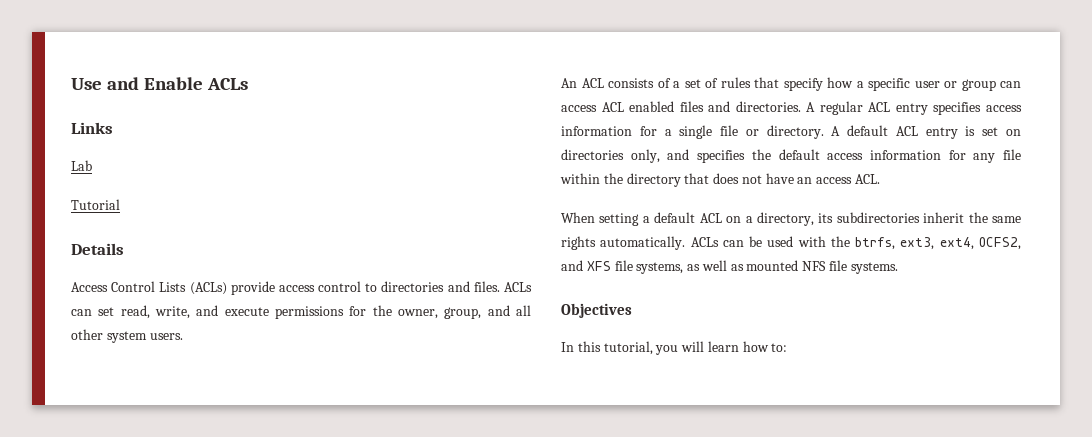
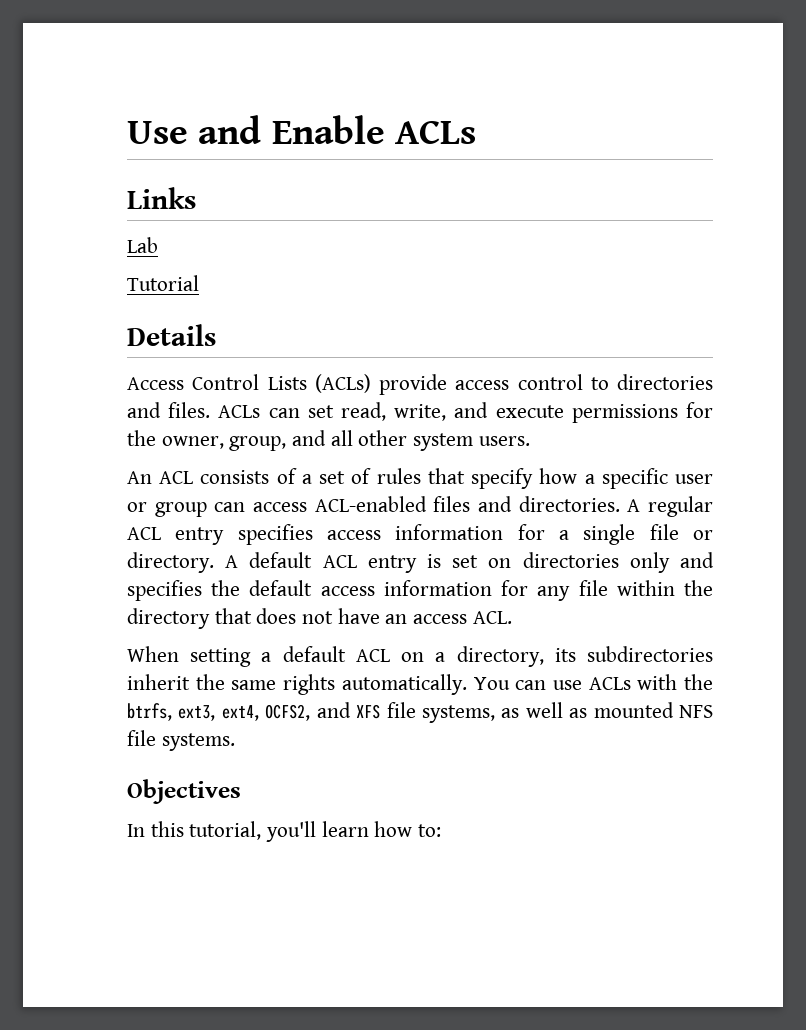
- An ACL consists of a set of rules that specify how a specific user or group can access ACL enabled files and directories.
+ An ACL consists of a set of rules that specify how a specific user or group can access ACL-enabled files and directories.
- A default ACL entry is set on directories only, and specifies the default access information for any file within the directory that does not have an access ACL.
+ A default ACL entry is set on directories only and specifies the default access information for any file within the directory that does not have an access ACL.
- ACLs can be used with the btrfs, ext3, ext4, OCFS2, and XFS file systems, as well as mounted NFS file systems.
+ You can use ACLs with the btrfs, ext3, ext4, OCFS2, and XFS file systems, as well as mounted NFS file systems.
- In this tutorial, you will learn how to:
+ In this tutorial, you'll learn how to:

